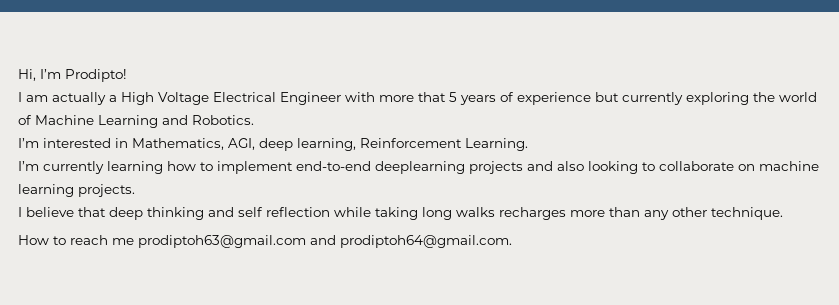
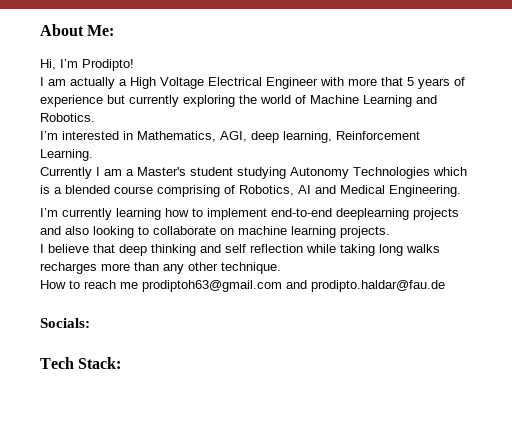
+ About Me:
+ Currently I am a Master's student studying Autonomy Technologies which is a blended course comprising of Robotics, AI and Medical Engineering.
- How to reach me prodiptoh63@gmail.com and prodiptoh64@gmail.com.
+ How to reach me prodiptoh63@gmail.com and prodipto.haldar@fau.de
+ Socials:
+ Tech Stack:

